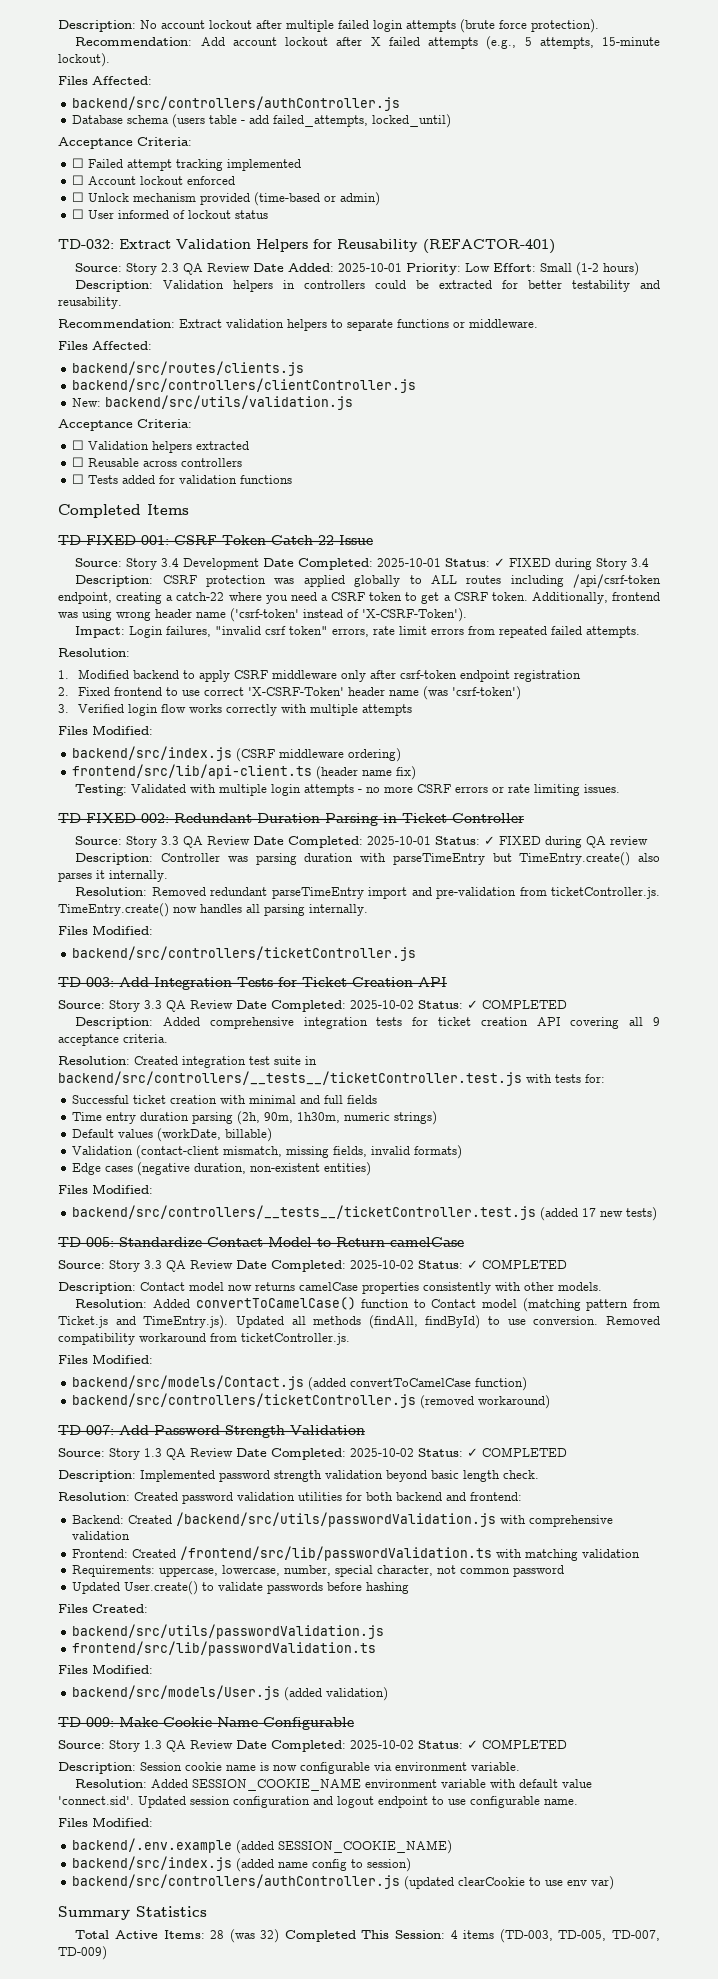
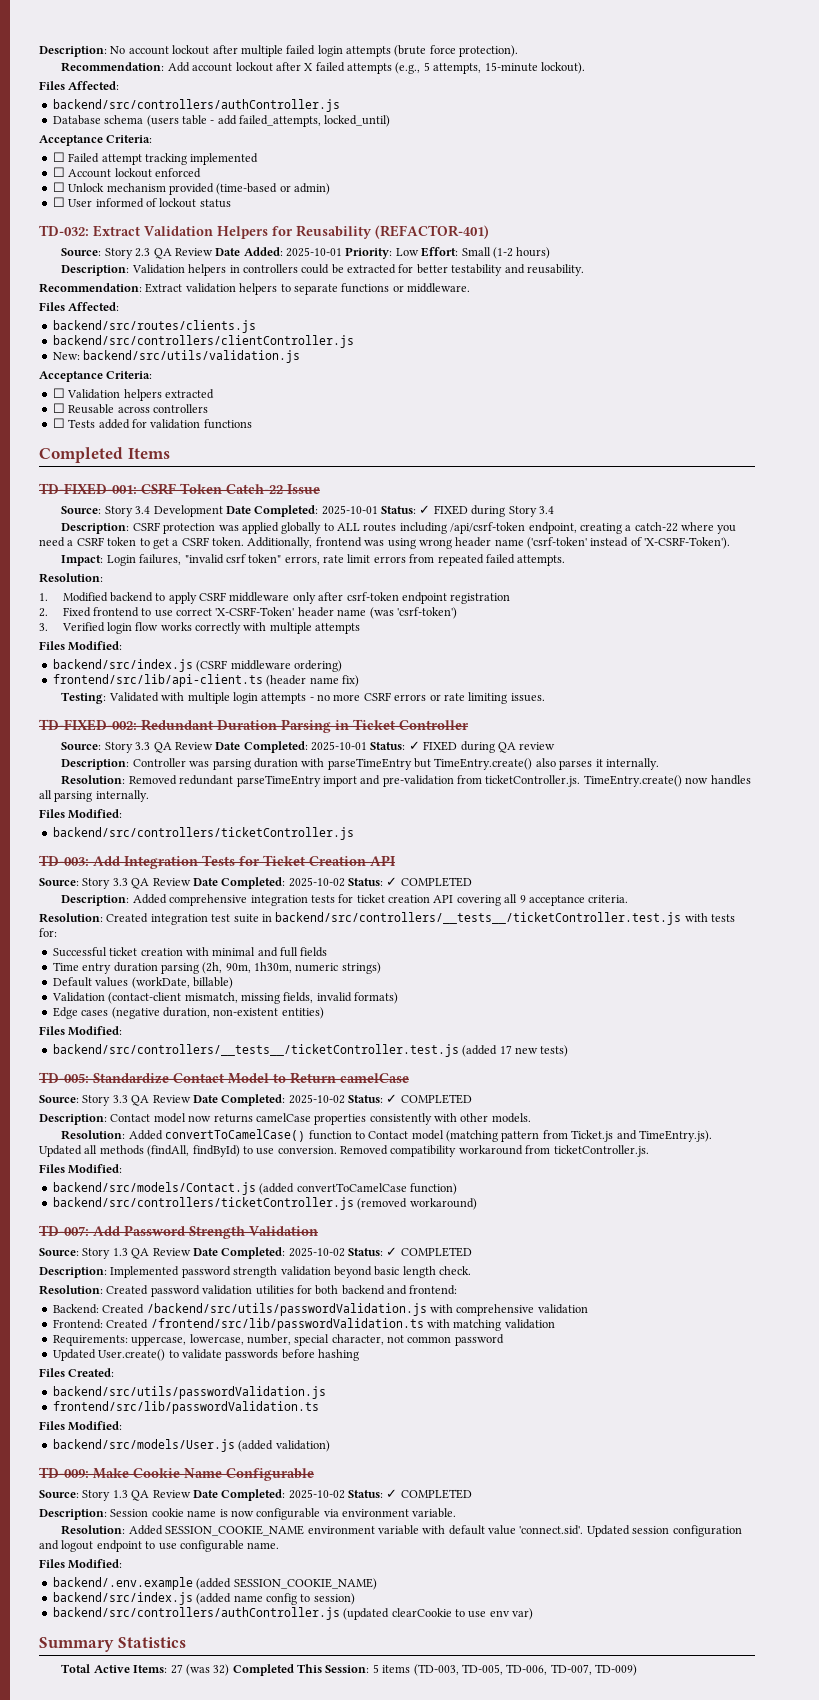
- Total Active Items: 28 (was 32) Completed This Session: 4 items (TD-003, TD-005, TD-007, TD-009)
+ Total Active Items: 27 (was 32) Completed This Session: 5 items (TD-003, TD-005, TD-006, TD-007, TD-009)

